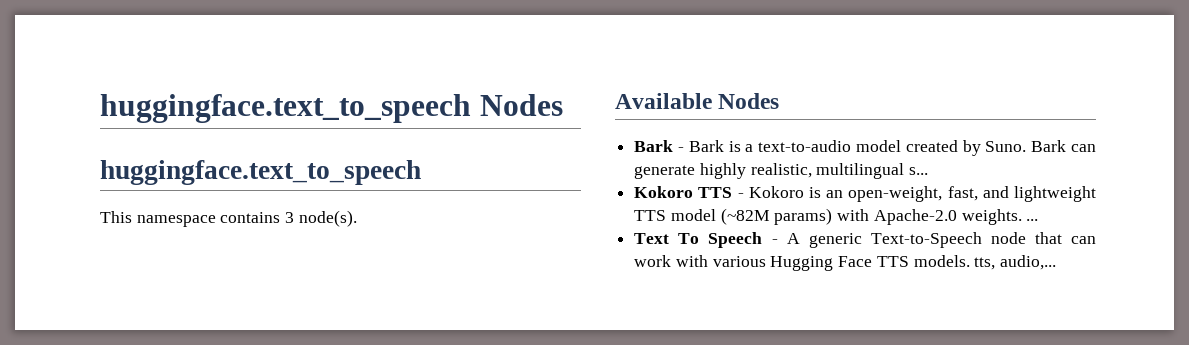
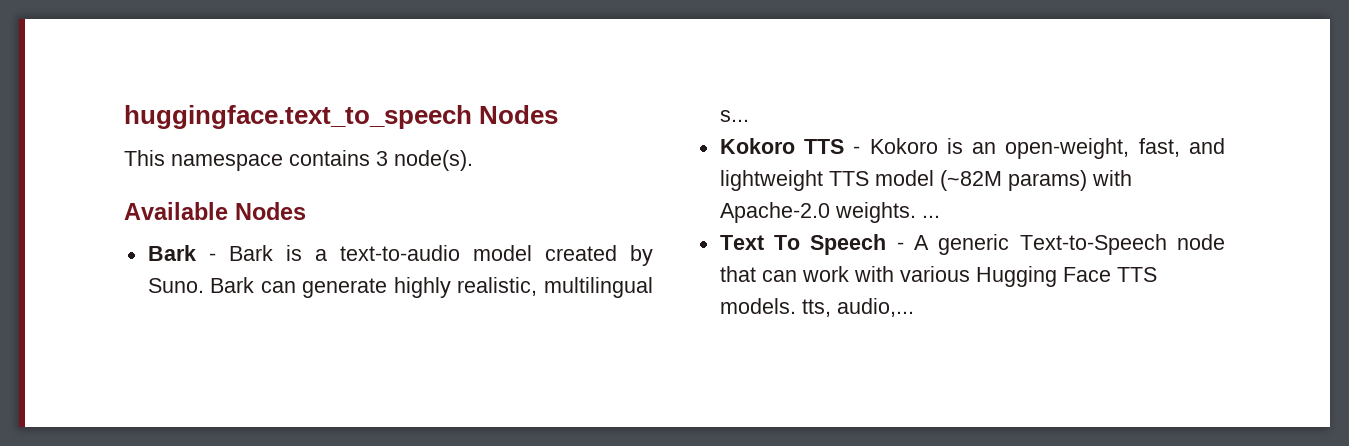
  huggingface.text_to_speech Nodes
- huggingface.text_to_speech

